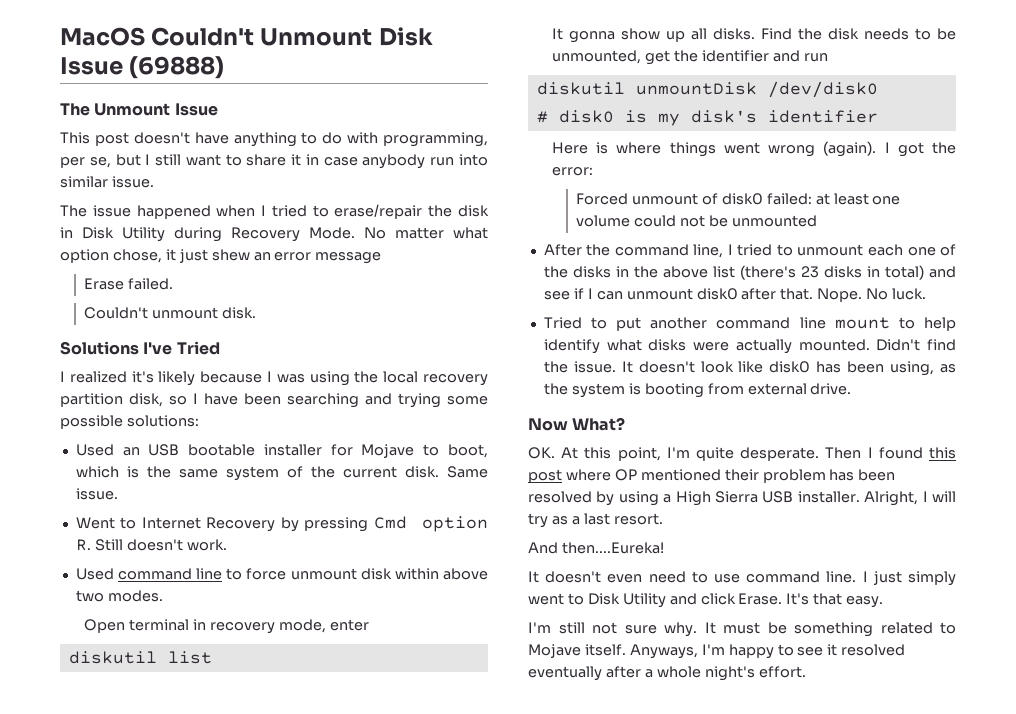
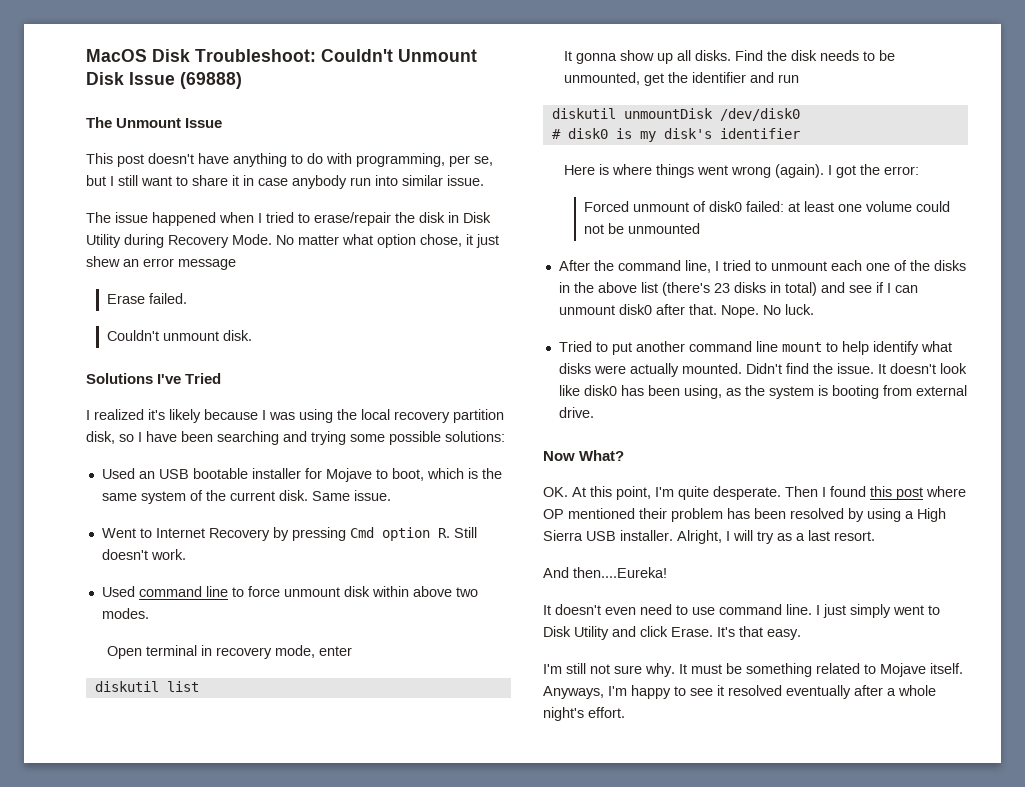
- MacOS Couldn't Unmount Disk Issue (69888)
+ MacOS Disk Troubleshoot: Couldn't Unmount Disk Issue (69888)

